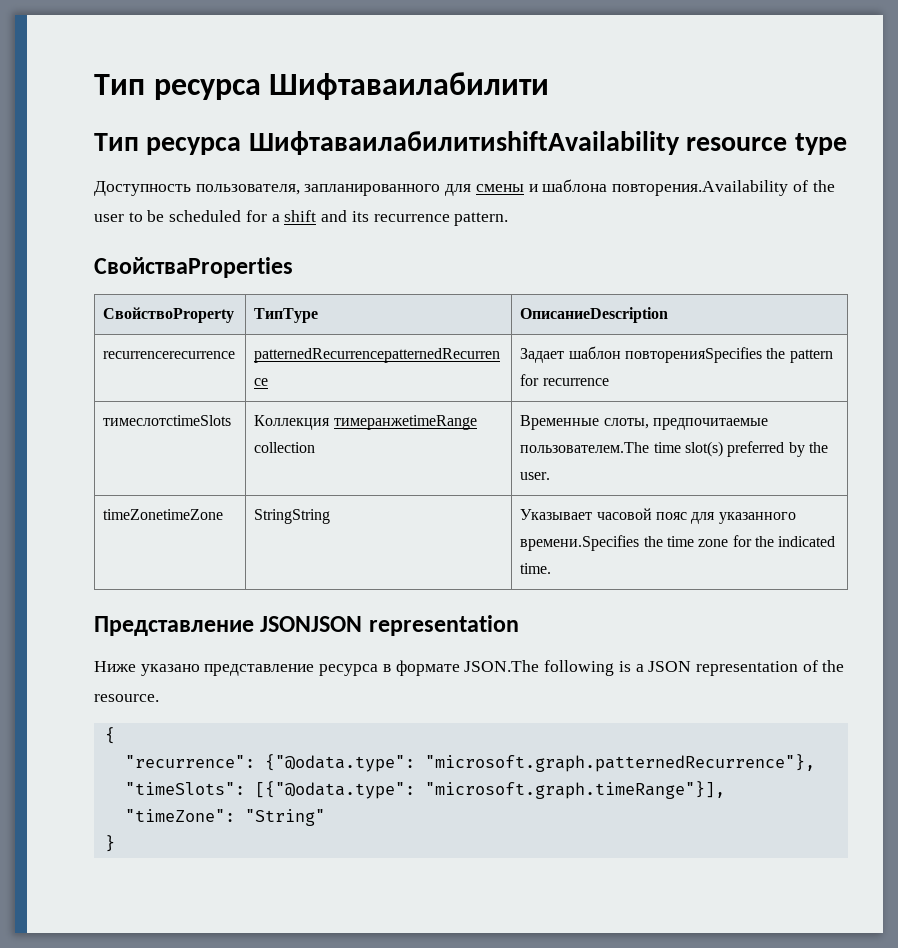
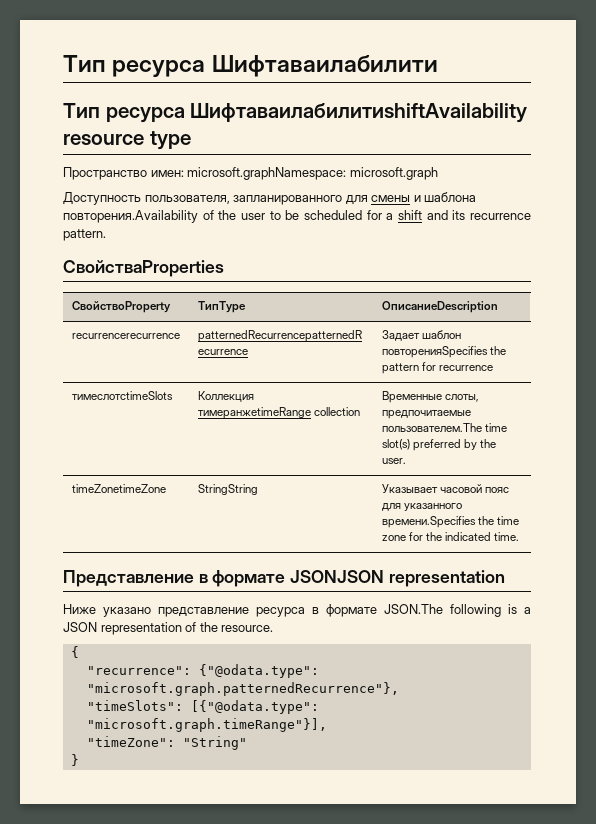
+ Пространство имен: microsoft.graphNamespace: microsoft.graph
- Представление JSONJSON representation
+ Представление в формате JSONJSON representation

